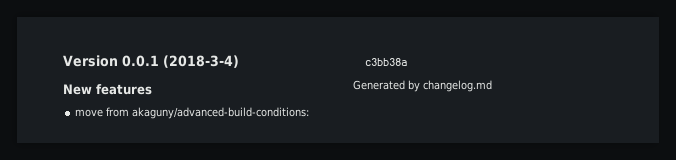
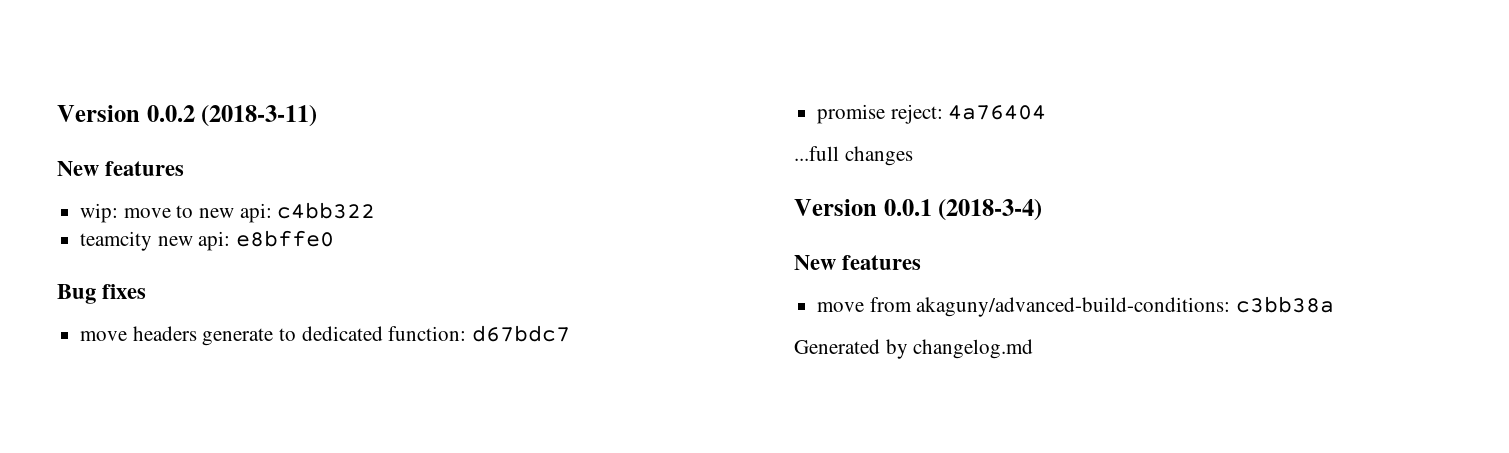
+ Version 0.0.2 (2018-3-11)
+ New features
+ wip: move to new api: c4bb322
+ teamcity new api: e8bffe0
+ Bug fixes
+ move headers generate to dedicated function: d67bdc7
+ promise reject: 4a76404
+ ...full changes

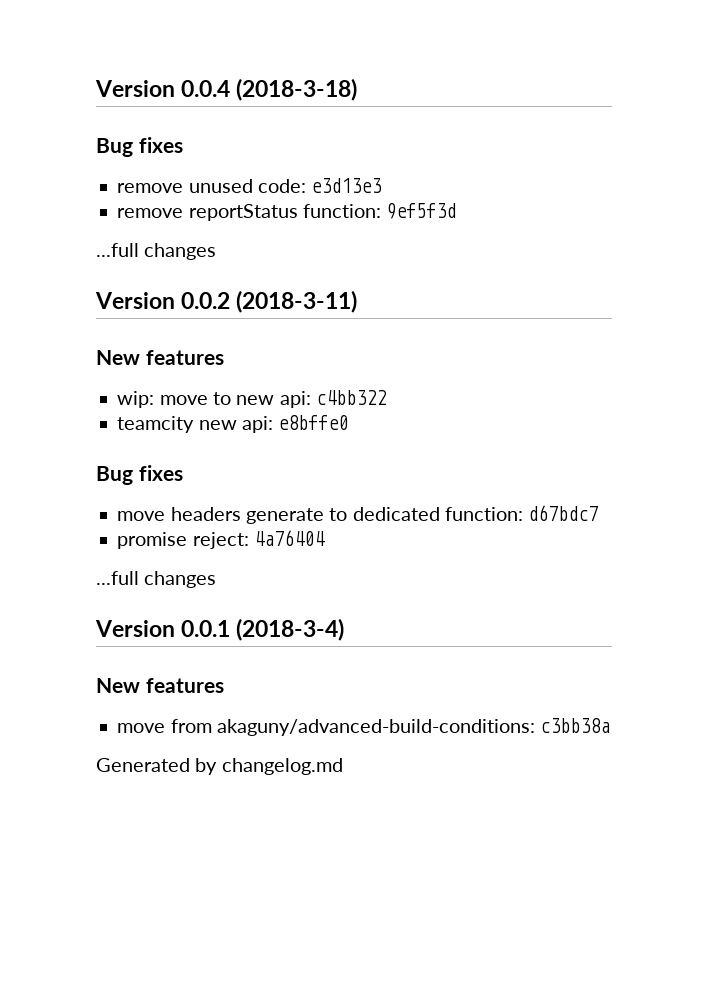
+ Version 0.0.4 (2018-3-18)
+ Bug fixes
+ remove unused code: e3d13e3
+ remove reportStatus function: 9ef5f3d
+ ...full changes

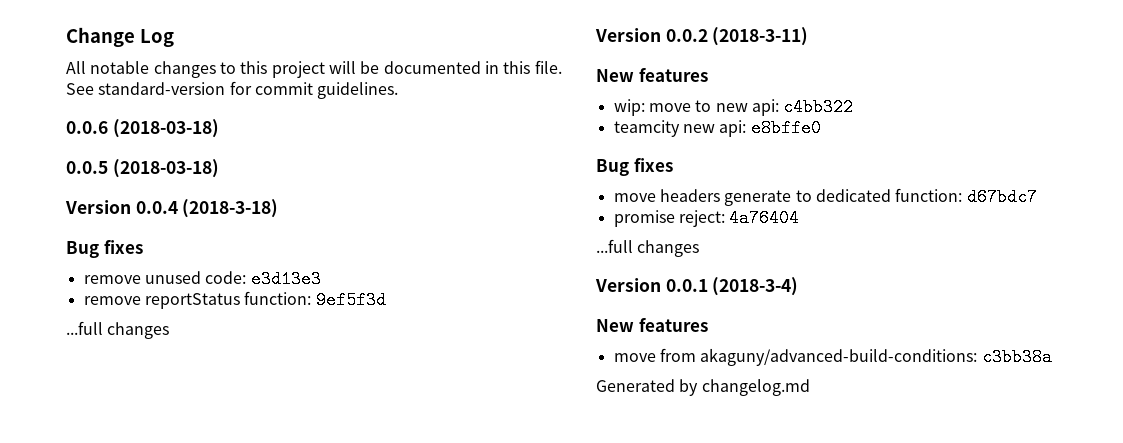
+ Change Log
+ All notable changes to this project will be documented in this file. See standard-version for commit guidelines.
+ 0.0.6 (2018-03-18)
+ 0.0.5 (2018-03-18)

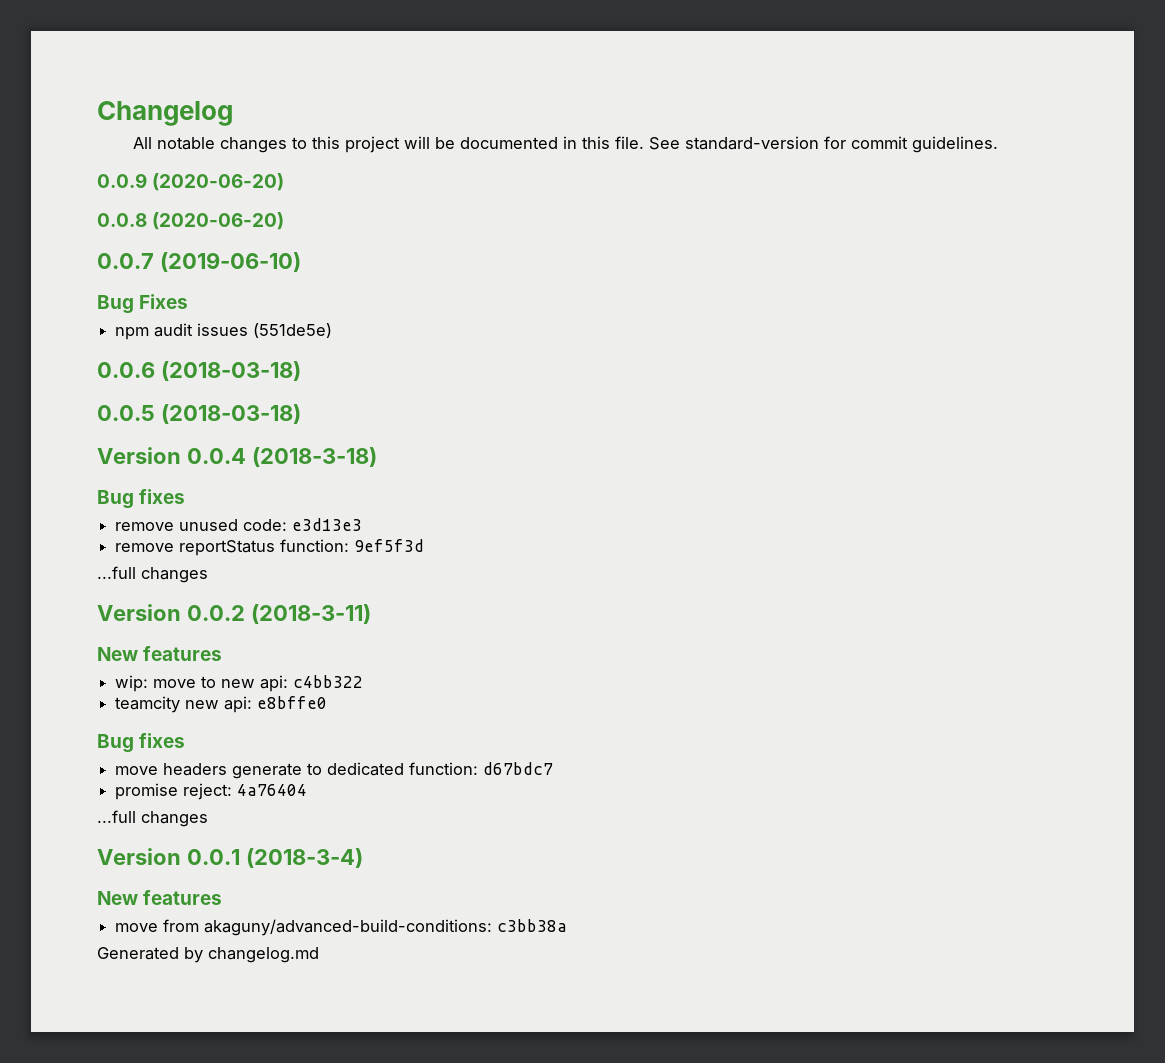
- Change Log
+ Changelog
+ 0.0.9 (2020-06-20)
+ 0.0.8 (2020-06-20)
+ 0.0.7 (2019-06-10)
+ Bug Fixes
+ npm audit issues (551de5e)

